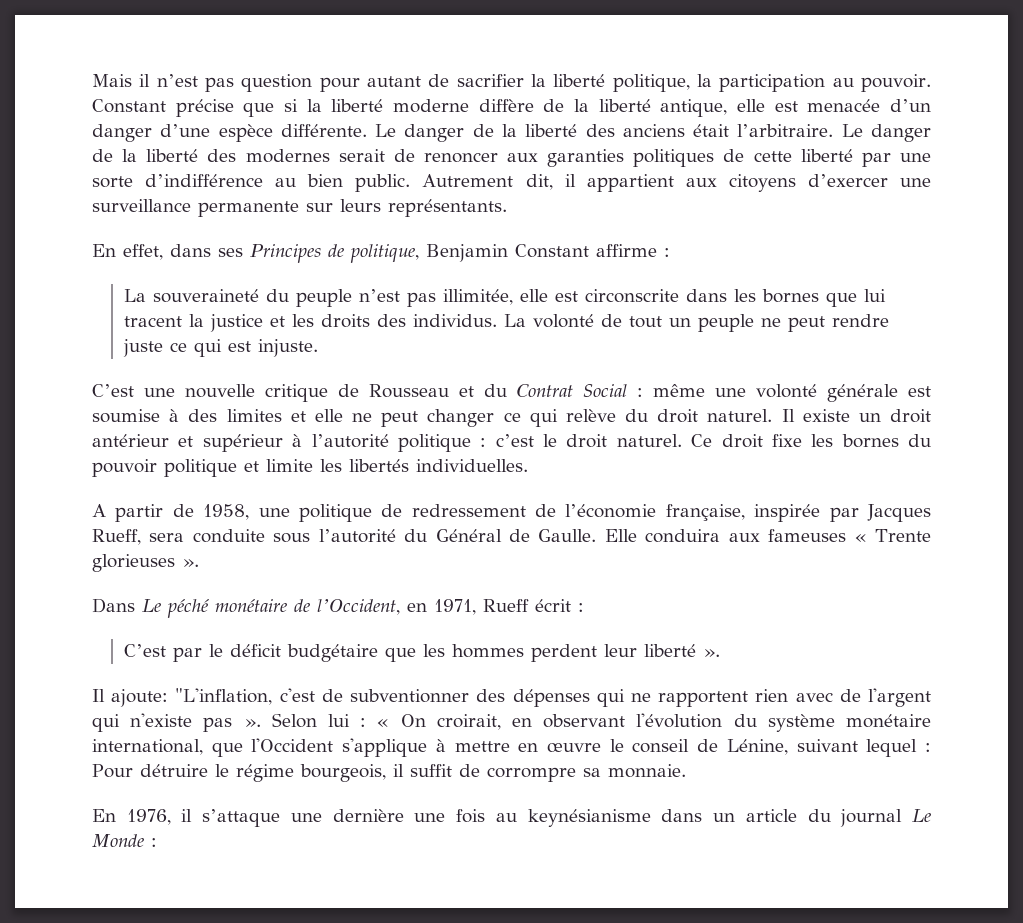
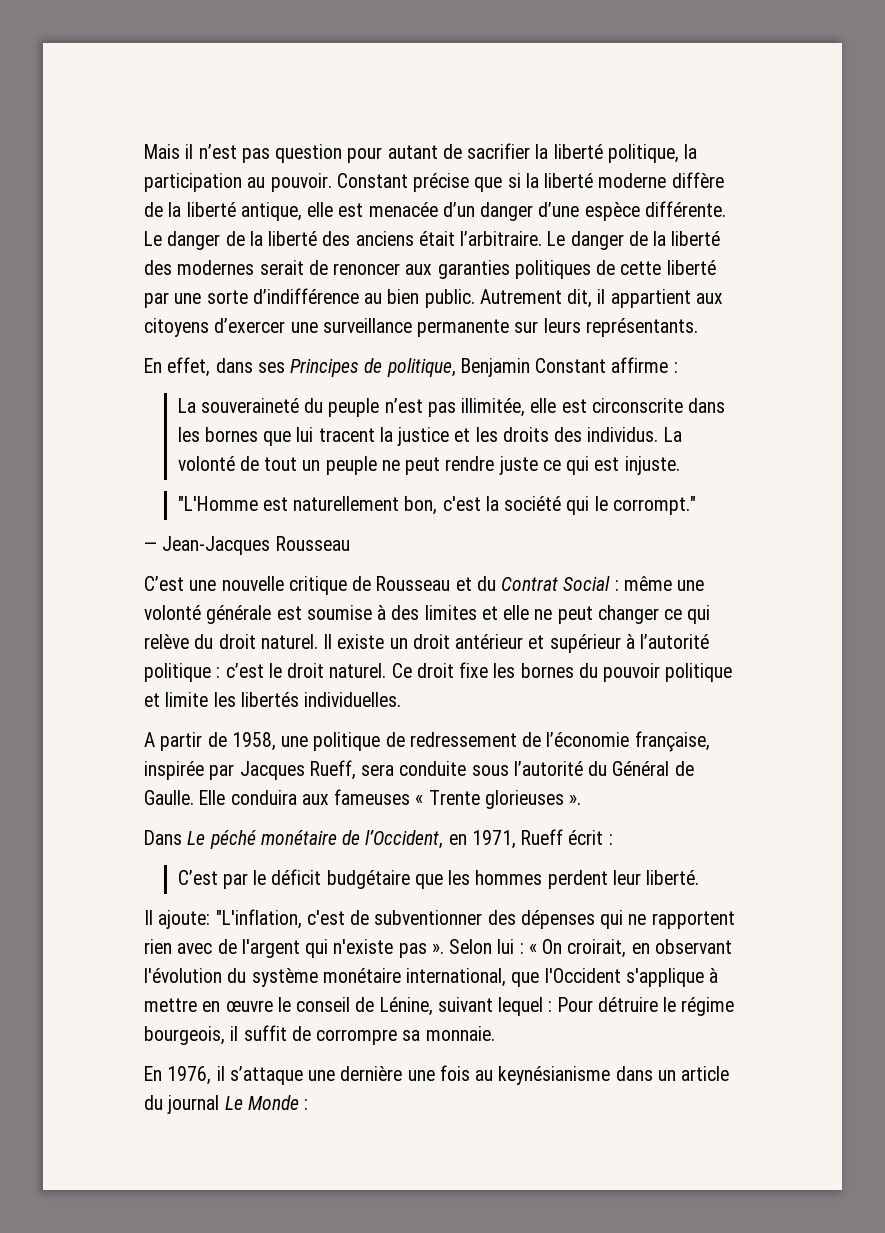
+ "L'Homme est naturellement bon, c'est la société qui le corrompt."
+ — Jean-Jacques Rousseau
- C’est par le déficit budgétaire que les hommes perdent leur liberté ».
+ C’est par le déficit budgétaire que les hommes perdent leur liberté.

